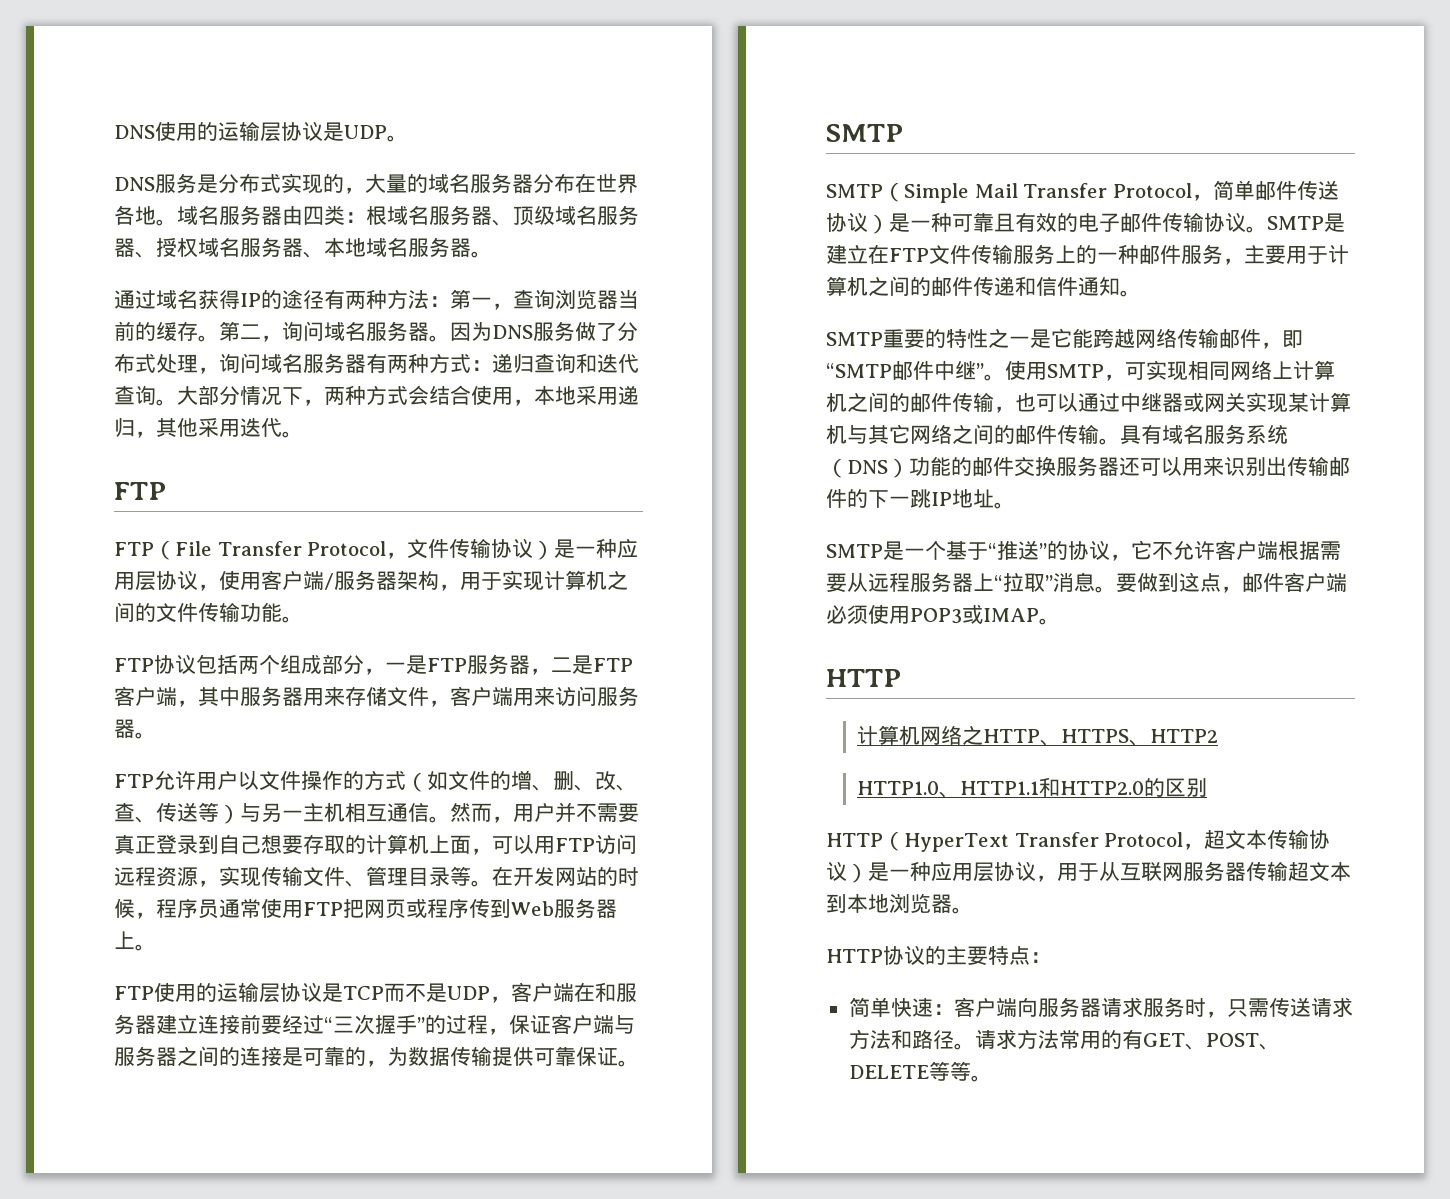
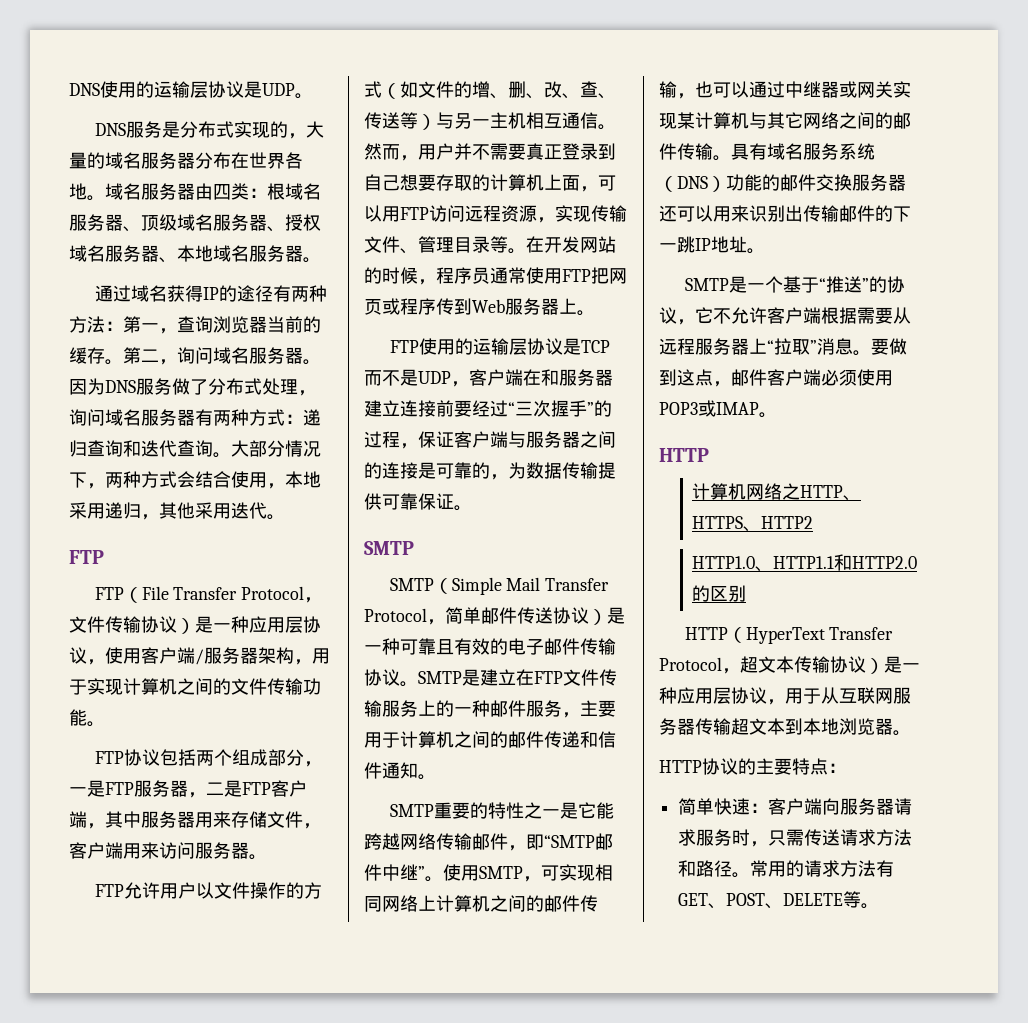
- 请求方法常用的有GET、POST、DELETE等等。
+ 常用的请求方法有GET、POST、DELETE等。

